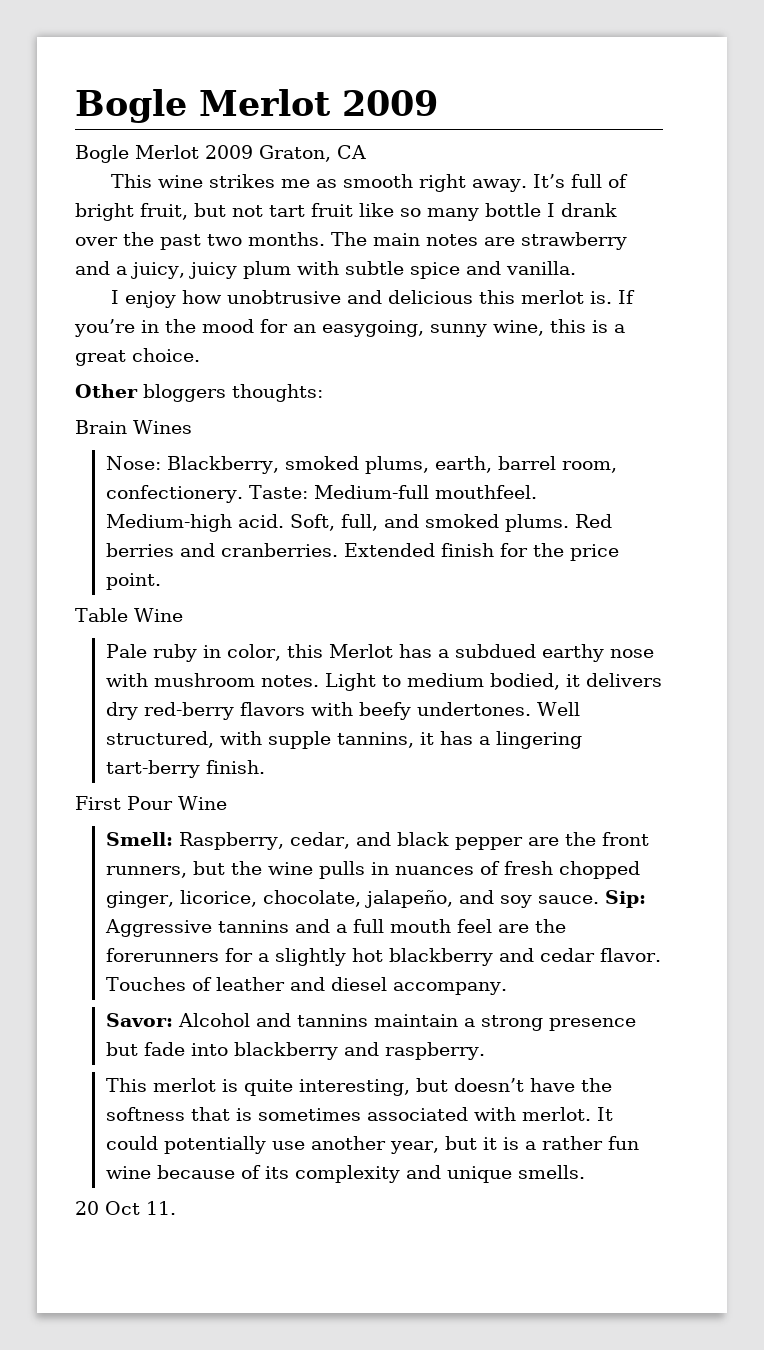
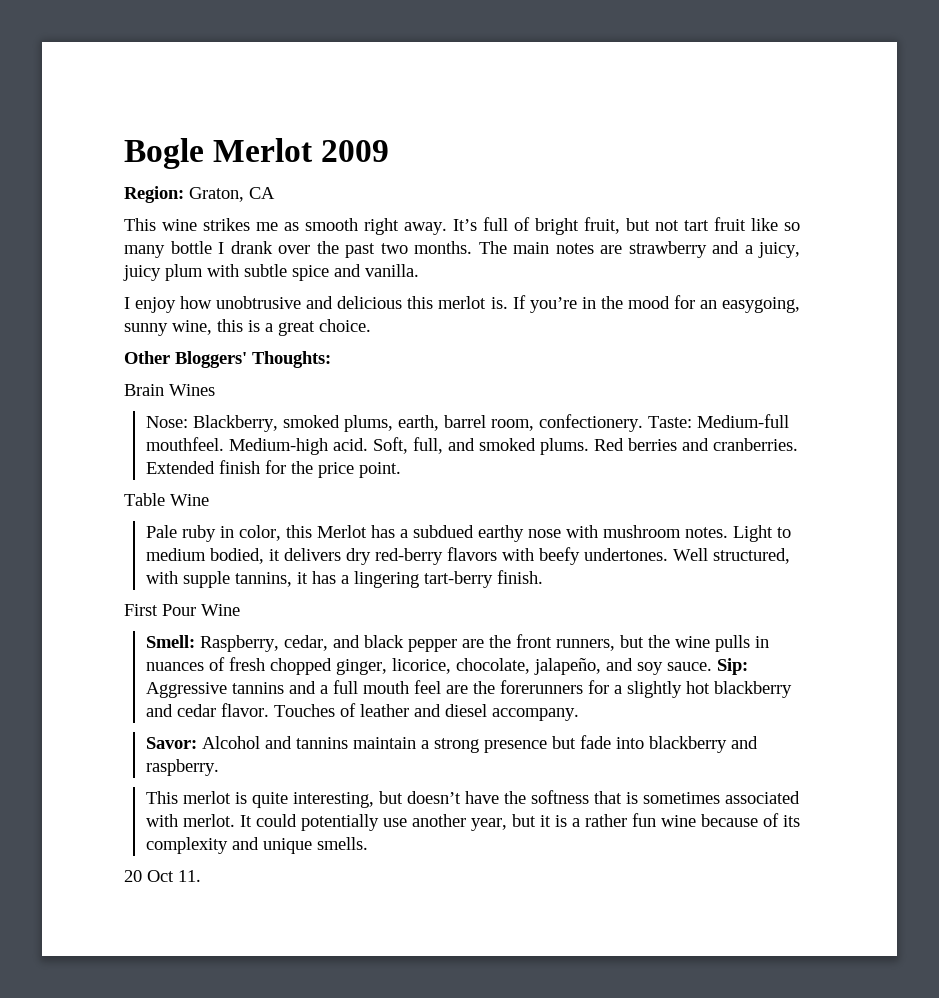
- Bogle Merlot 2009 Graton, CA
+ Region: Graton, CA
- Other bloggers thoughts:
+ Other Bloggers' Thoughts:

